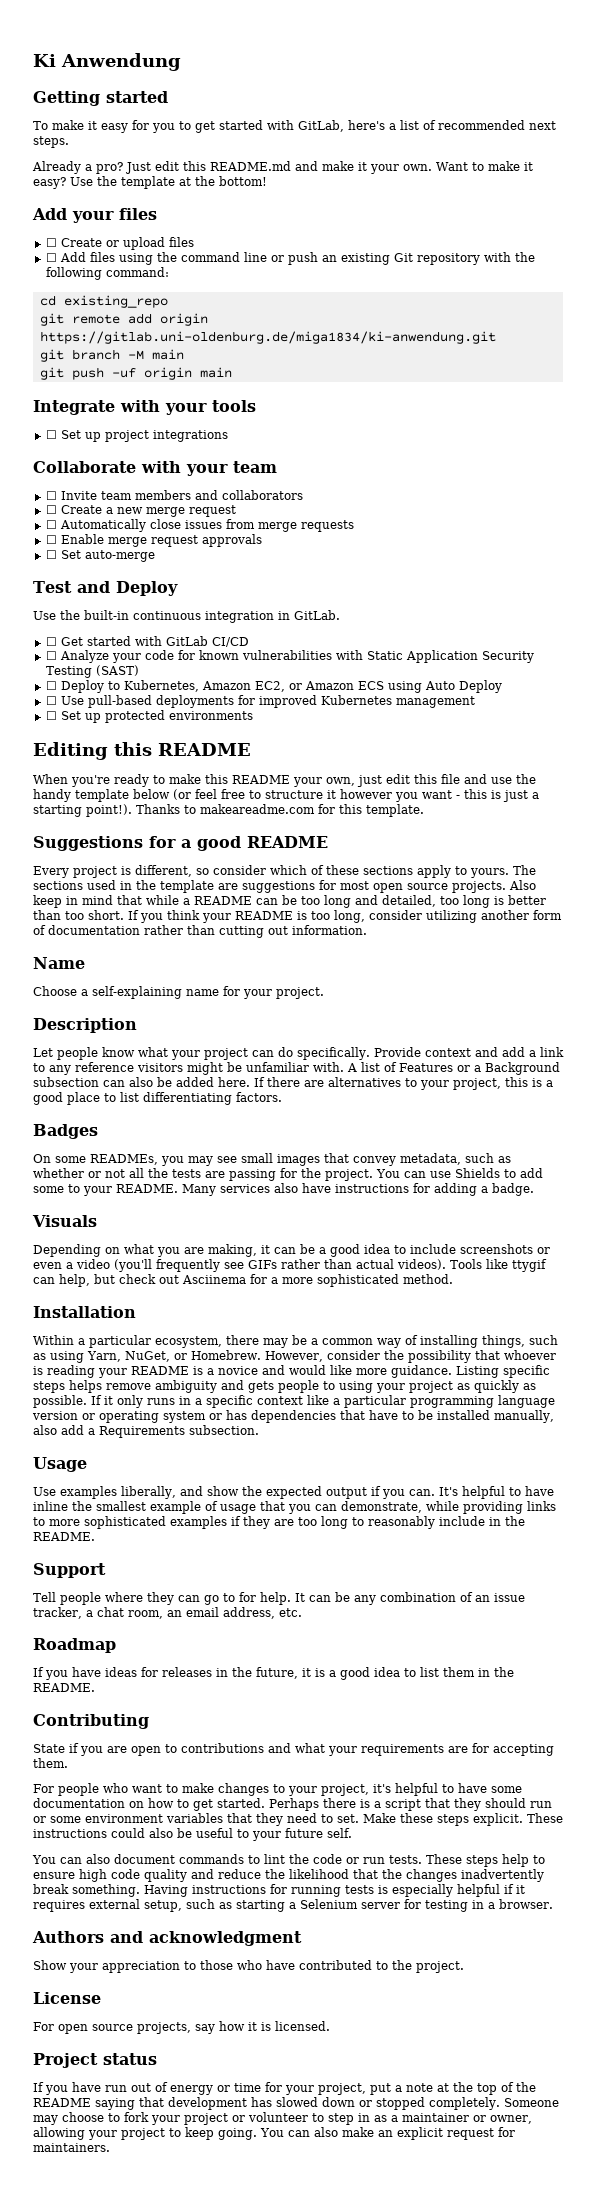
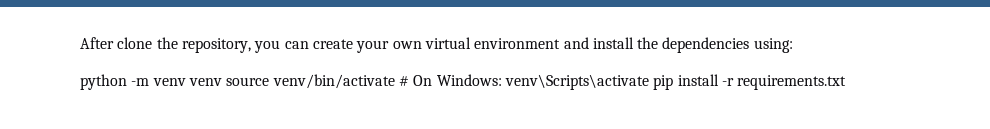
- Ki Anwendung
- Getting started
- To make it easy for you to get started with GitLab, here's a list of recommended next steps.
- Already a pro? Just edit this README.md and make it your own. Want to make it easy? Use the template at the bottom!
- Add your files
- ☐ Create or upload files
- ☐ Add files using the command line or push an existing Git repository with the following command:
- cd existing_repo
- git remote add origin https://gitlab.uni-oldenburg.de/miga1834/ki-anwendung.git
- git branch -M main
- git push -uf origin main
- Integrate with your tools
- ☐ Set up project integrations
- Collaborate with your team
- ☐ Invite team members and collaborators
- ☐ Create a new merge request
- ☐ Automatically close issues from merge requests
- ☐ Enable merge request approvals
- ☐ Set auto-merge
- Test and Deploy
- Use the built-in continuous integration in GitLab.
- ☐ Get started with GitLab CI/CD
- ☐ Analyze your code for known vulnerabilities with Static Application Security Testing (SAST)
- ☐ Deploy to Kubernetes, Amazon EC2, or Amazon ECS using Auto Deploy
- ☐ Use pull-based deployments for improved Kubernetes management
- ☐ Set up protected environments
- Editing this README
- When you're ready to make this README your own, just edit this file and use the handy template below (or feel free to structure it however you want - this is just a starting point!). Thanks to makeareadme.com for this template.
- Suggestions for a good README
- Every project is different, so consider which of these sections apply to yours. The sections used in the template are suggestions for most open source projects. Also keep in mind that while a README can be too long and detailed, too long is better than too short. If you think your README is too long, consider utilizing another form of documentation rather than cutting out information.
- Name
- Choose a self-explaining name for your project.
- Description
- Let people know what your project can do specifically. Provide context and add a link to any reference visitors might be unfamiliar with. A list of Features or a Background subsection can also be added here. If there are alternatives to your project, this is a good place to list differentiating factors.
- Badges
- On some READMEs, you may see small images that convey metadata, such as whether or not all the tests are passing for the project. You can use Shields to add some to your README. Many services also have instructions for adding a badge.
- Visuals
- Depending on what you are making, it can be a good idea to include screenshots or even a video (you'll frequently see GIFs rather than actual videos). Tools like ttygif can help, but check out Asciinema for a more sophisticated method.
- Installation
- Within a particular ecosystem, there may be a common way of installing things, such as using Yarn, NuGet, or Homebrew. However, consider the possibility that whoever is reading your README is a novice and would like more guidance. Listing specific steps helps remove ambiguity and gets people to using your project as quickly as possible. If it only runs in a specific context like a particular programming language version or operating system or has dependencies that have to be installed manually, also add a Requirements subsection.
- Usage
- Use examples liberally, and show the expected output if you can. It's helpful to have inline the smallest example of usage that you can demonstrate, while providing links to more sophisticated examples if they are too long to reasonably include in the README.
- Support
- Tell people where they can go to for help. It can be any combination of an issue tracker, a chat room, an email address, etc.
- Roadmap
- If you have ideas for releases in the future, it is a good idea to list them in the README.
- Contributing
- State if you are open to contributions and what your requirements are for accepting them.
- For people who want to make changes to your project, it's helpful to have some documentation on how to get started. Perhaps there is a script that they should run or some environment variables that they need to set. Make these steps explicit. These instructions could also be useful to your future self.
- You can also document commands to lint the code or run tests. These steps help to ensure high code quality and reduce the likelihood that the changes inadvertently break something. Having instructions for running tests is especially helpful if it requires external setup, such as starting a Selenium server for testing in a browser.
- Authors and acknowledgment
- Show your appreciation to those who have contributed to the project.
- License
- For open source projects, say how it is licensed.
- Project status
- If you have run out of energy or time for your project, put a note at the top of the README saying that development has slowed down or stopped completely. Someone may choose to fork your project or volunteer to step in as a maintainer or owner, allowing your project to keep going. You can also make an explicit request for maintainers.
+ After clone the repository, you can create your own virtual environment and install the dependencies using:
+ python -m venv venv source venv/bin/activate # On Windows: venv\Scripts\activate pip install -r requirements.txt

